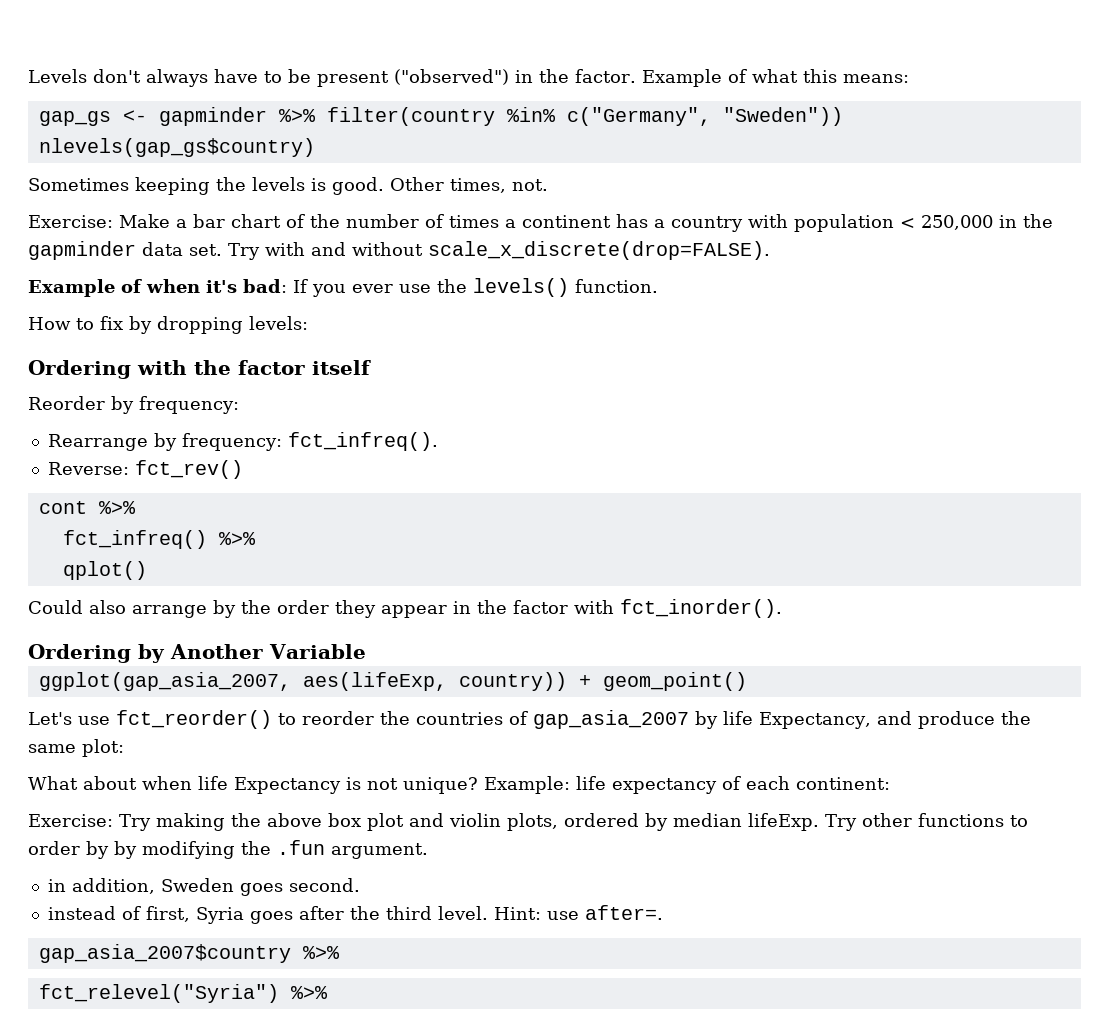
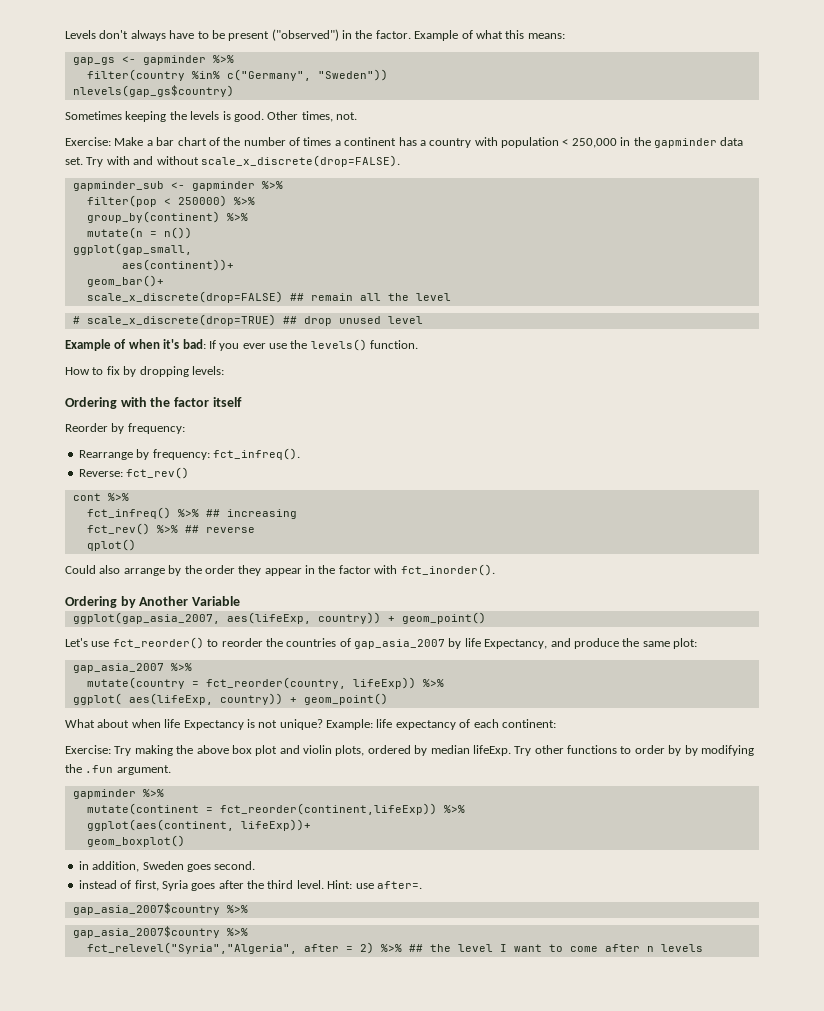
- gap_gs <- gapminder %>% filter(country %in% c("Germany", "Sweden"))
+ gap_gs <- gapminder %>%
+ filter(country %in% c("Germany", "Sweden"))
+ gapminder_sub <- gapminder %>%
+ filter(pop < 250000) %>%
+ group_by(continent) %>%
+ mutate(n = n())
+ ggplot(gap_small,
+ aes(continent))+
+ geom_bar()+
+ scale_x_discrete(drop=FALSE) ## remain all the level
+ # scale_x_discrete(drop=TRUE) ## drop unused level
- fct_infreq() %>%
+ fct_infreq() %>% ## increasing
+ fct_rev() %>% ## reverse
+ gap_asia_2007 %>%
+ mutate(country = fct_reorder(country, lifeExp)) %>%
+ ggplot( aes(lifeExp, country)) + geom_point()
  Try other functions to order by by modifying the .fun argument.
+ gapminder %>%
+ mutate(continent = fct_reorder(continent,lifeExp)) %>%
+ ggplot(aes(continent, lifeExp))+
+ geom_boxplot()
  Hint: use after=.
  gap_asia_2007$country %>%
- fct_relevel("Syria") %>%
+ gap_asia_2007$country %>%
+ fct_relevel("Syria","Algeria", after = 2) %>% ## the level I want to come after n levels

